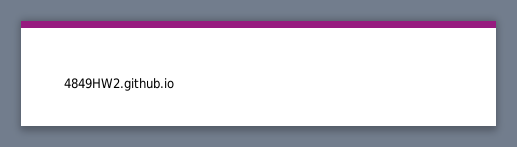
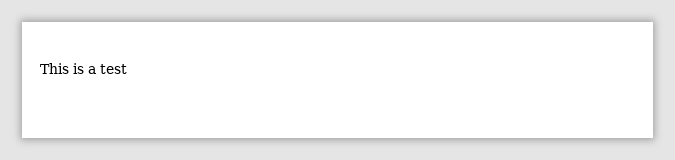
- 4849HW2.github.io
+ This is a test

